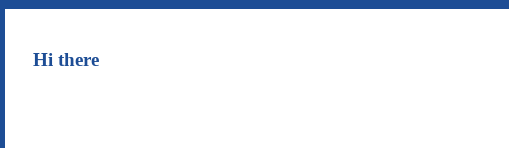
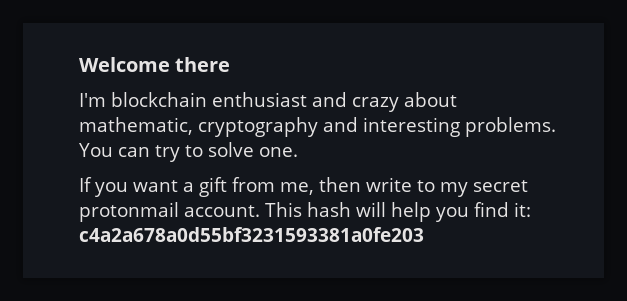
- Hi there
+ Welcome there
+ I'm blockchain enthusiast and crazy about mathematic, cryptography and interesting problems. You can try to solve one.
+ If you want a gift from me, then write to my secret protonmail account. This hash will help you find it: c4a2a678a0d55bf3231593381a0fe203

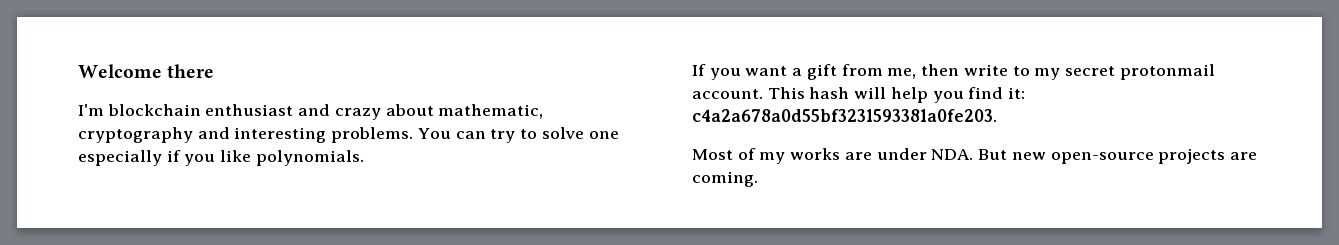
- You can try to solve one.
+ You can try to solve one especially if you like polynomials.
- This hash will help you find it: c4a2a678a0d55bf3231593381a0fe203
+ This hash will help you find it: c4a2a678a0d55bf3231593381a0fe203.
+ Most of my works are under NDA. But new open-source projects are coming.

